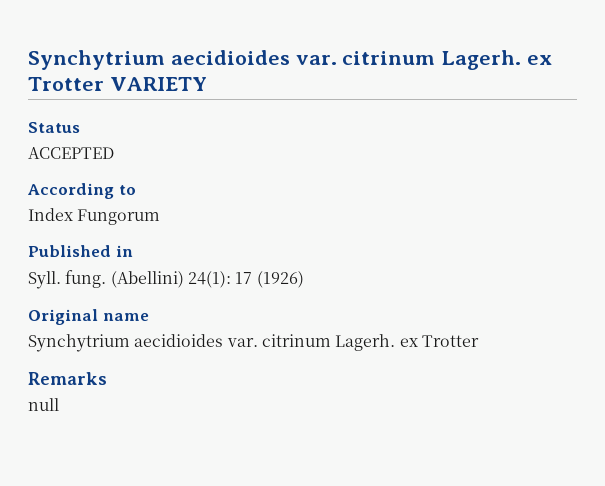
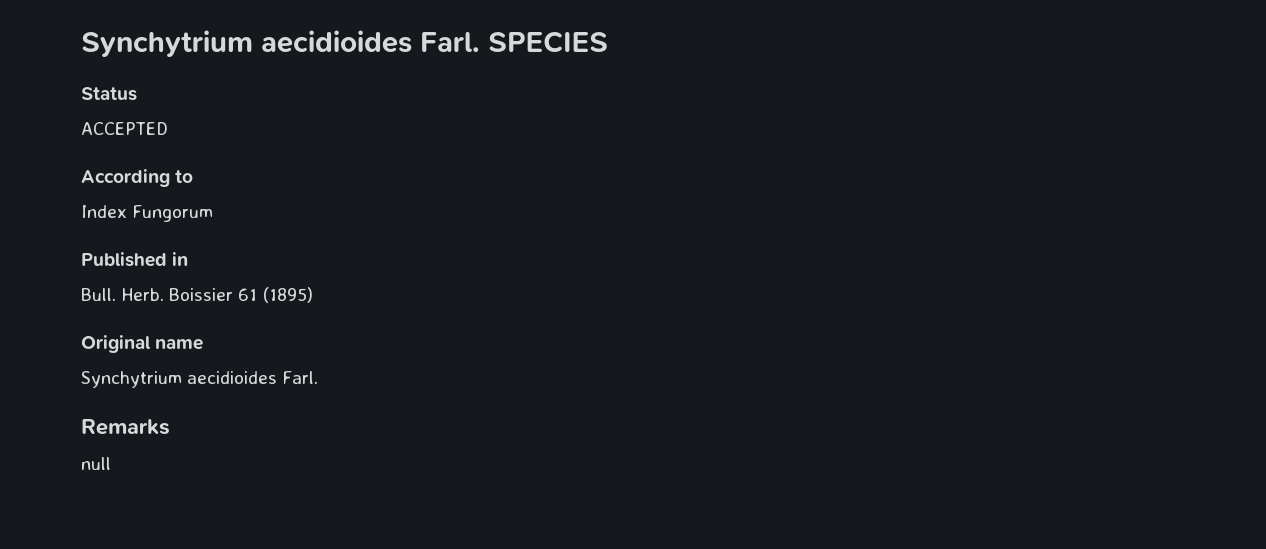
- Synchytrium aecidioides var. citrinum Lagerh. ex Trotter VARIETY
+ Synchytrium aecidioides Farl. SPECIES
- Syll. fung. (Abellini) 24(1): 17 (1926)
+ Bull. Herb. Boissier 61 (1895)
  Original name
- Synchytrium aecidioides var. citrinum Lagerh. ex Trotter
+ Synchytrium aecidioides Farl.

